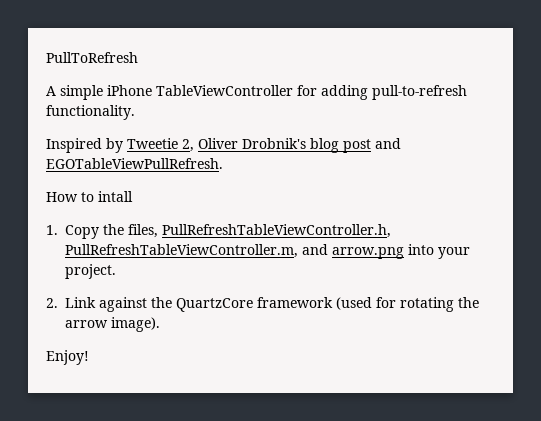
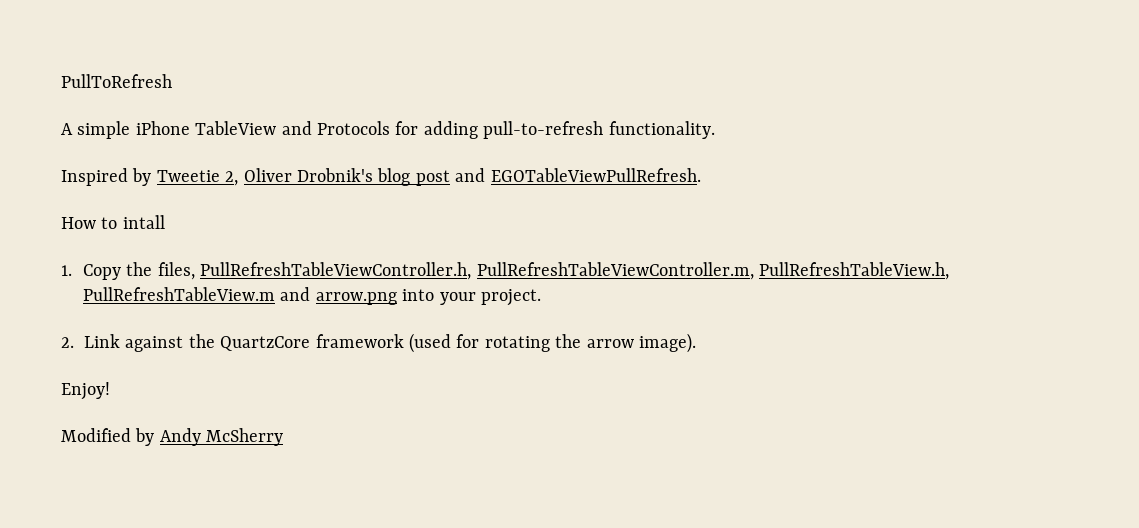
- A simple iPhone TableViewController for adding pull-to-refresh functionality.
+ A simple iPhone TableView and Protocols for adding pull-to-refresh functionality.
- 1. Copy the files, PullRefreshTableViewController.h, PullRefreshTableViewController.m, and arrow.png into your project.
+ 1. Copy the files, PullRefreshTableViewController.h, PullRefreshTableViewController.m, PullRefreshTableView.h, PullRefreshTableView.m and arrow.png into your project.
+ Modified by Andy McSherry

